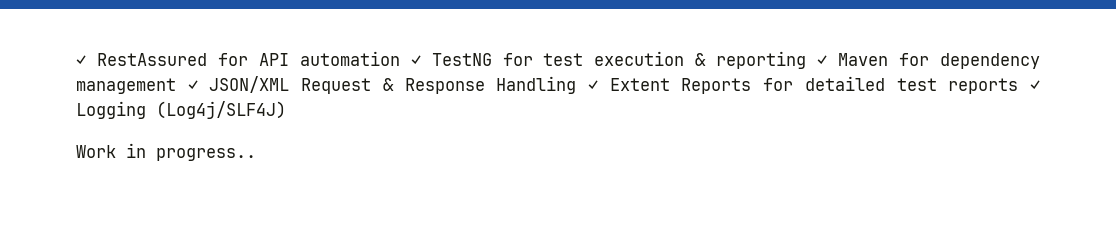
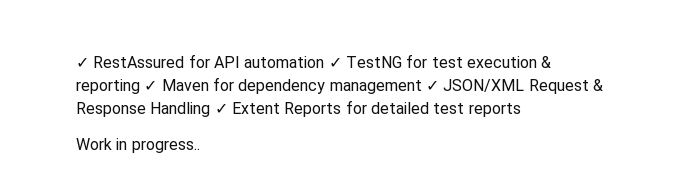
- ✓ RestAssured for API automation ✓ TestNG for test execution & reporting ✓ Maven for dependency management ✓ JSON/XML Request & Response Handling ✓ Extent Reports for detailed test reports ✓ Logging (Log4j/SLF4J)
+ ✓ RestAssured for API automation ✓ TestNG for test execution & reporting ✓ Maven for dependency management ✓ JSON/XML Request & Response Handling ✓ Extent Reports for detailed test reports

